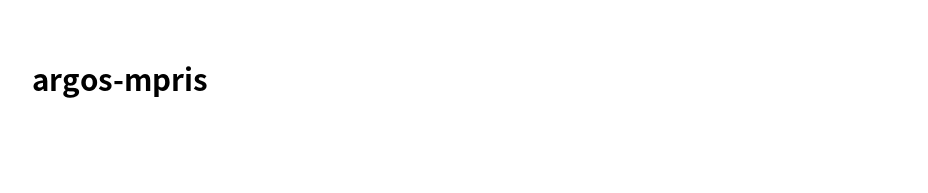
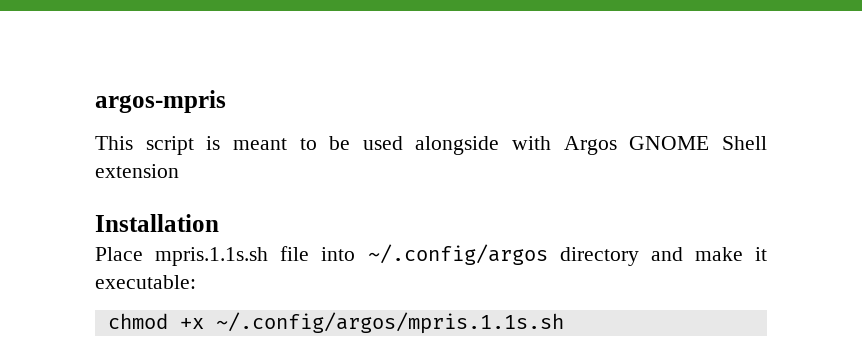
+ This script is meant to be used alongside with Argos GNOME Shell extension
+ Installation
+ Place mpris.1.1s.sh file into ~/.config/argos directory and make it executable:
+ chmod +x ~/.config/argos/mpris.1.1s.sh

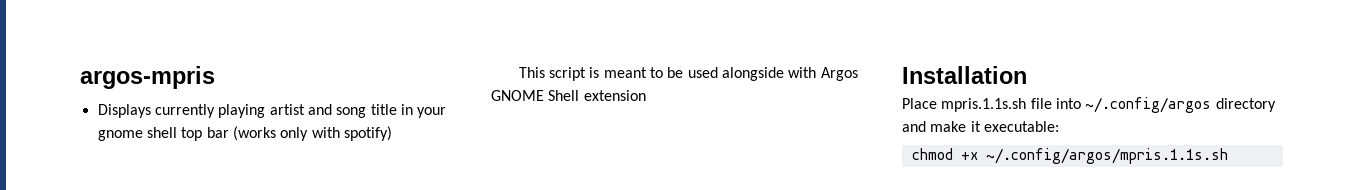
+ Displays currently playing artist and song title in your gnome shell top bar (works only with spotify)

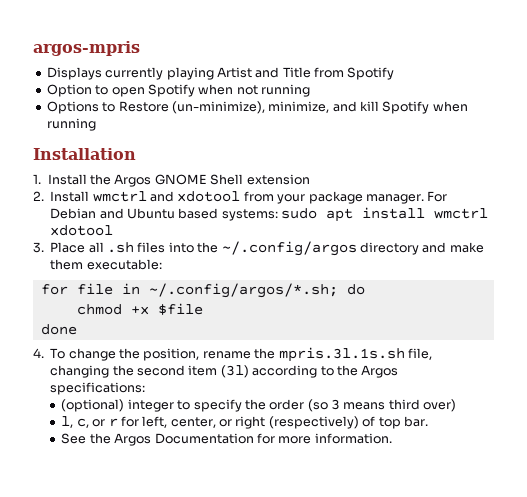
- Displays currently playing artist and song title in your gnome shell top bar (works only with spotify)
- This script is meant to be used alongside with Argos GNOME Shell extension
+ Displays currently playing Artist and Title from Spotify
+ Option to open Spotify when not running
+ Options to Restore (un-minimize), minimize, and kill Spotify when running
  Installation
- Place mpris.1.1s.sh file into ~/.config/argos directory and make it executable:
+ 1. Install the Argos GNOME Shell extension
+ 2. Install wmctrl and xdotool from your package manager. For Debian and Ubuntu based systems: sudo apt install wmctrl xdotool
+ 3. Place all .sh files into the ~/.config/argos directory and make them executable:
- chmod +x ~/.config/argos/mpris.1.1s.sh
+ for file in ~/.config/argos/*.sh; do
+ chmod +x $file
+ done
+ 4. To change the position, rename the mpris.3l.1s.sh file, changing the second item (3l) according to the Argos specifications:
+ (optional) integer to specify the order (so 3 means third over)
+ l, c, or r for left, center, or right (respectively) of top bar.
+ See the Argos Documentation for more information.

